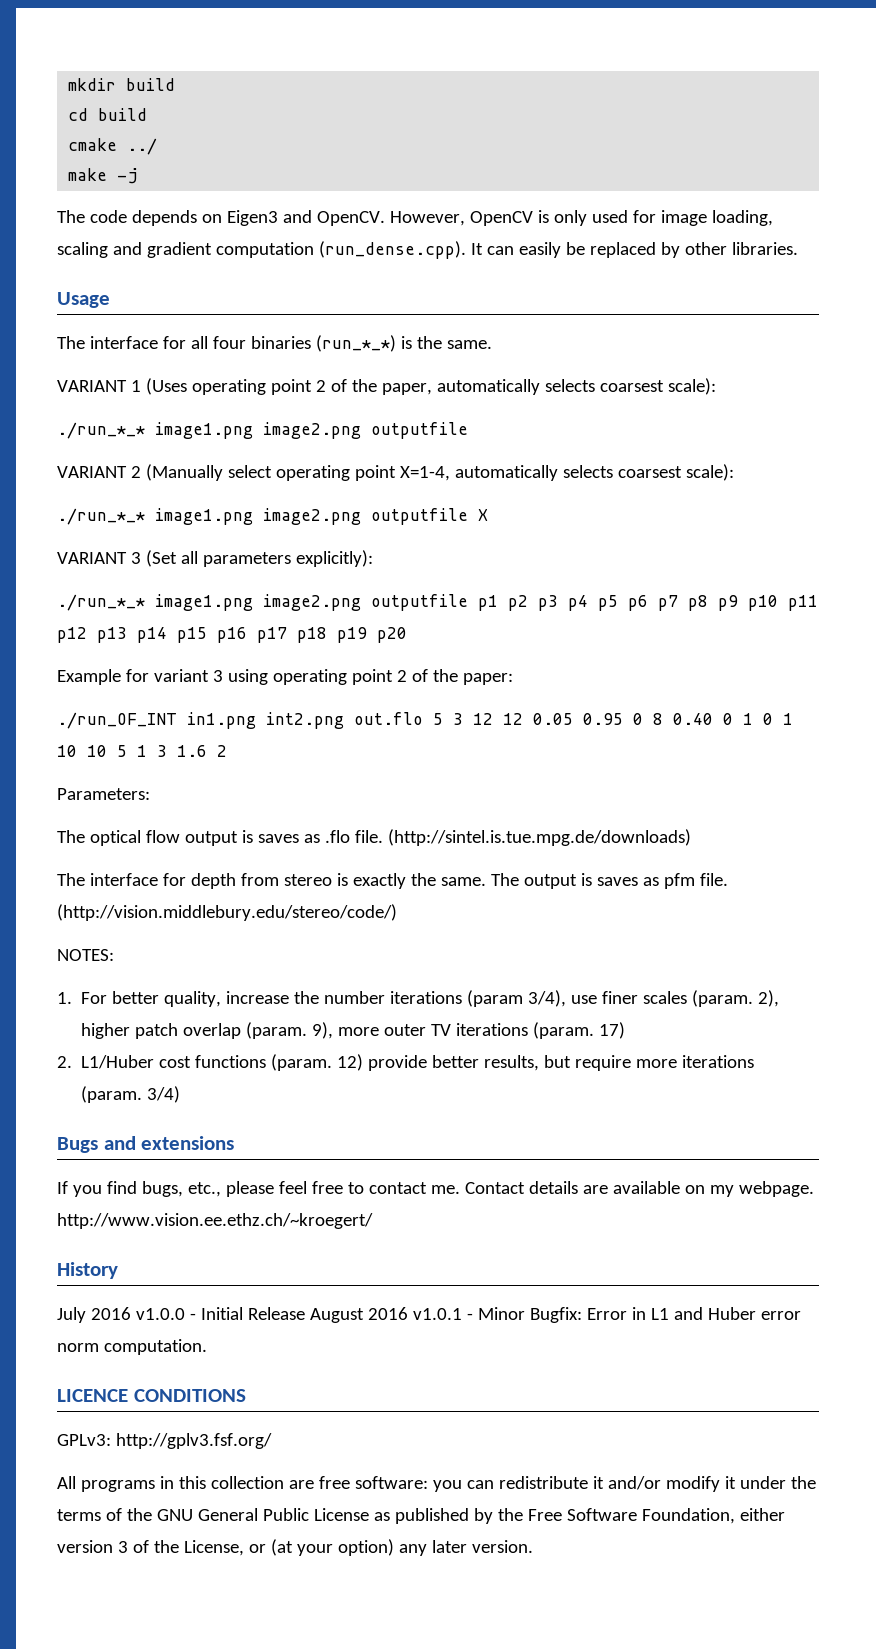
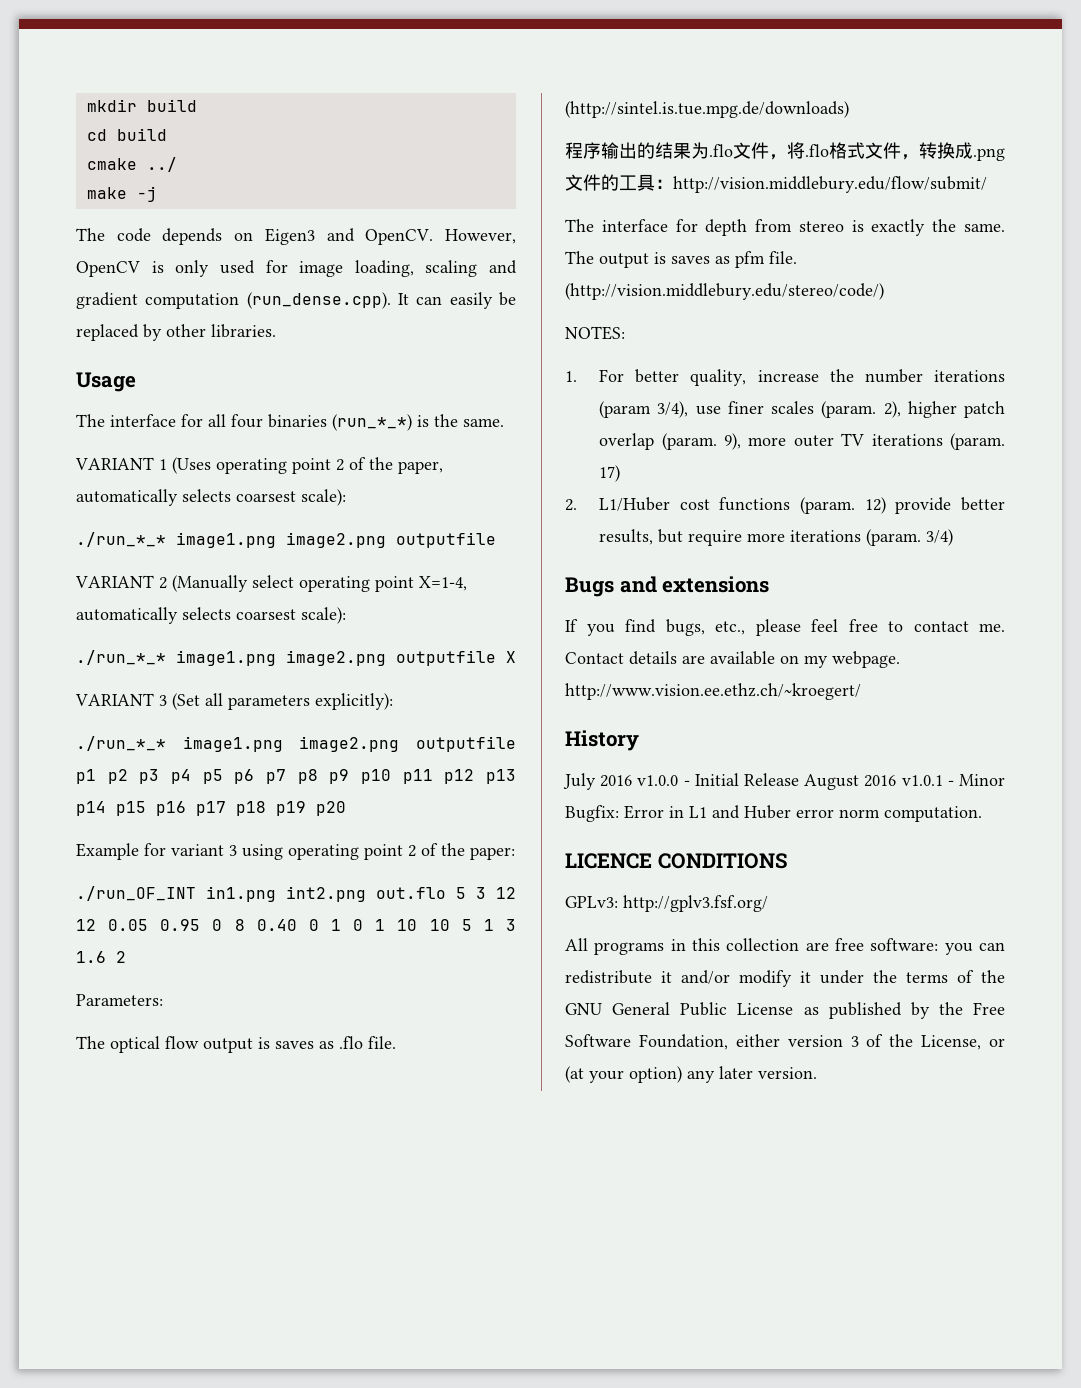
+ 程序输出的结果为.flo文件，将.flo格式文件，转换成.png文件的工具：http://vision.middlebury.edu/flow/submit/

